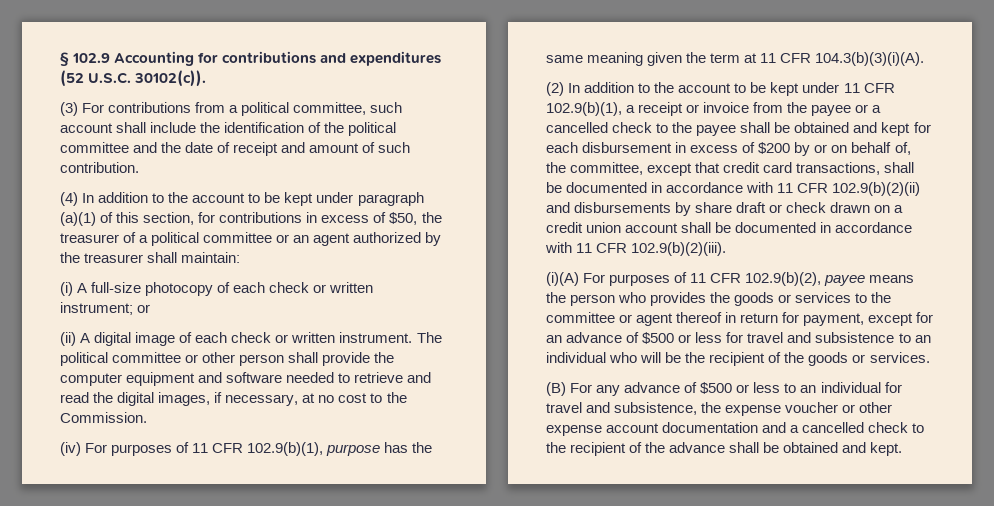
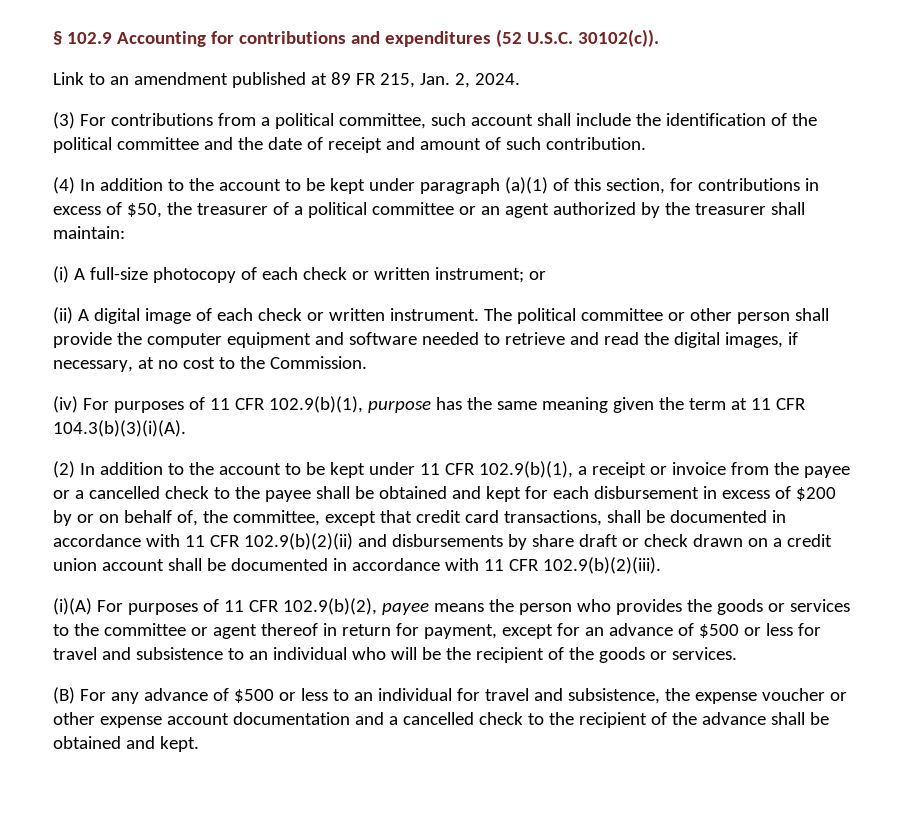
+ Link to an amendment published at 89 FR 215, Jan. 2, 2024.

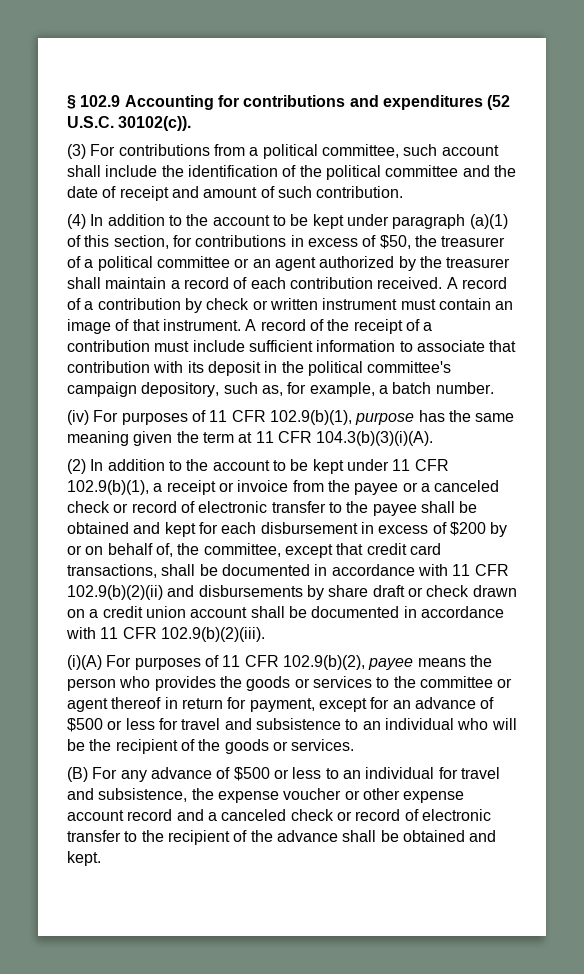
- Link to an amendment published at 89 FR 215, Jan. 2, 2024.
- (4) In addition to the account to be kept under paragraph (a)(1) of this section, for contributions in excess of $50, the treasurer of a political committee or an agent authorized by the treasurer shall maintain:
- (i) A full-size photocopy of each check or written instrument; or
- (ii) A digital image of each check or written instrument. The political committee or other person shall provide the computer equipment and software needed to retrieve and read the digital images, if necessary, at no cost to the Commission.
+ (4) In addition to the account to be kept under paragraph (a)(1) of this section, for contributions in excess of $50, the treasurer of a political committee or an agent authorized by the treasurer shall maintain a record of each contribution received. A record of a contribution by check or written instrument must contain an image of that instrument. A record of the receipt of a contribution must include sufficient information to associate that contribution with its deposit in the political committee's campaign depository, such as, for example, a batch number.
- (2) In addition to the account to be kept under 11 CFR 102.9(b)(1), a receipt or invoice from the payee or a cancelled check to the payee shall be obtained and kept for each disbursement in excess of $200 by or on behalf of, the committee, except that credit card transactions, shall be documented in accordance with 11 CFR 102.9(b)(2)(ii) and disbursements by share draft or check drawn on a credit union account shall be documented in accordance with 11 CFR 102.9(b)(2)(iii).
+ (2) In addition to the account to be kept under 11 CFR 102.9(b)(1), a receipt or invoice from the payee or a canceled check or record of electronic transfer to the payee shall be obtained and kept for each disbursement in excess of $200 by or on behalf of, the committee, except that credit card transactions, shall be documented in accordance with 11 CFR 102.9(b)(2)(ii) and disbursements by share draft or check drawn on a credit union account shall be documented in accordance with 11 CFR 102.9(b)(2)(iii).
- (B) For any advance of $500 or less to an individual for travel and subsistence, the expense voucher or other expense account documentation and a cancelled check to the recipient of the advance shall be obtained and kept.
+ (B) For any advance of $500 or less to an individual for travel and subsistence, the expense voucher or other expense account record and a canceled check or record of electronic transfer to the recipient of the advance shall be obtained and kept.

